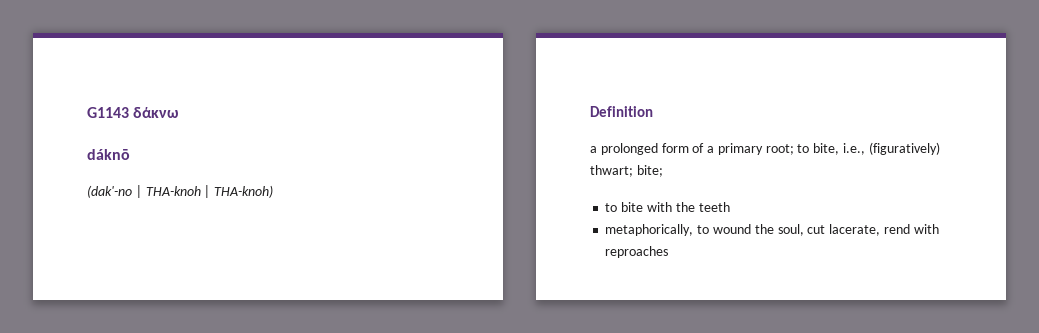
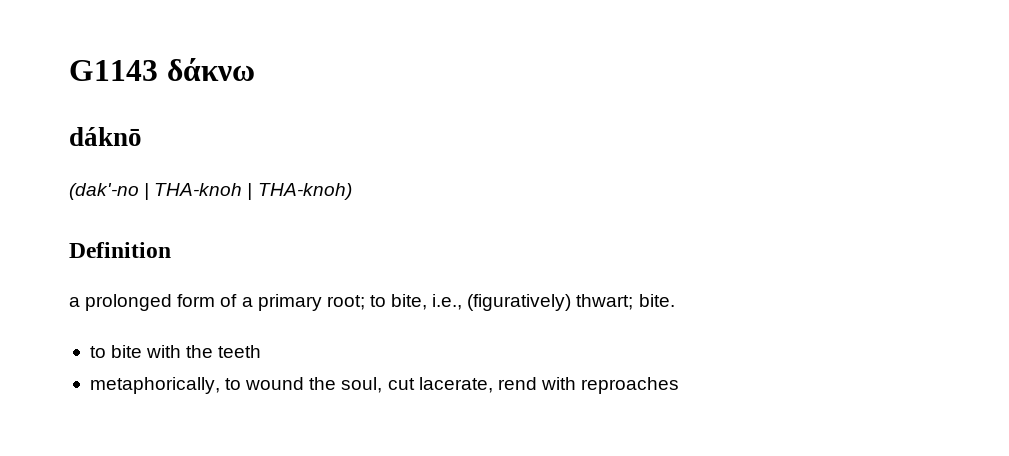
- a prolonged form of a primary root; to bite, i.e., (figuratively) thwart; bite;
+ a prolonged form of a primary root; to bite, i.e., (figuratively) thwart; bite.

